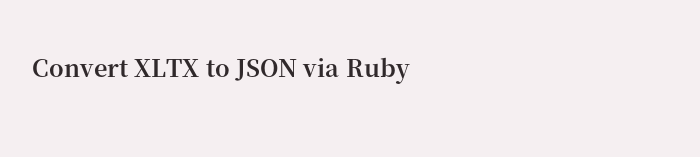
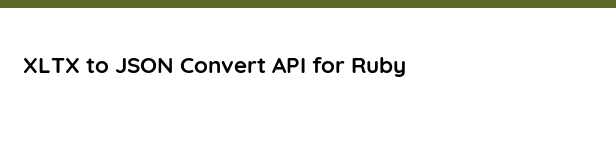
- Convert XLTX to JSON via Ruby
+ XLTX to JSON Convert API for Ruby

